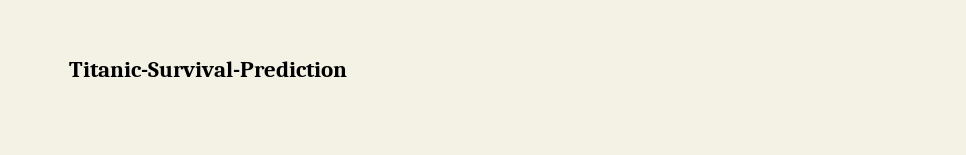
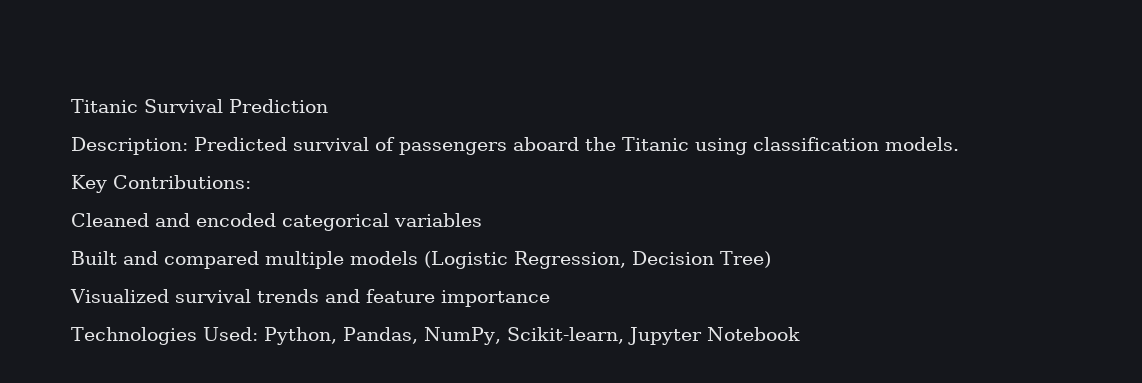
- Titanic-Survival-Prediction
+ Titanic Survival Prediction
+ Description: Predicted survival of passengers aboard the Titanic using classification models.
+ Key Contributions:
+ Cleaned and encoded categorical variables
+ Built and compared multiple models (Logistic Regression, Decision Tree)
+ Visualized survival trends and feature importance
+ Technologies Used: Python, Pandas, NumPy, Scikit-learn, Jupyter Notebook

